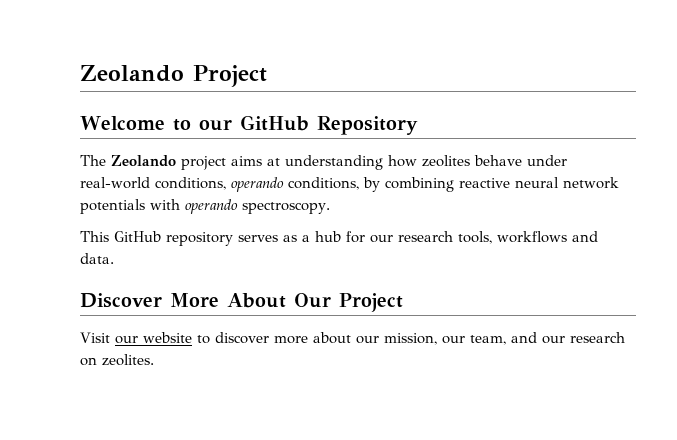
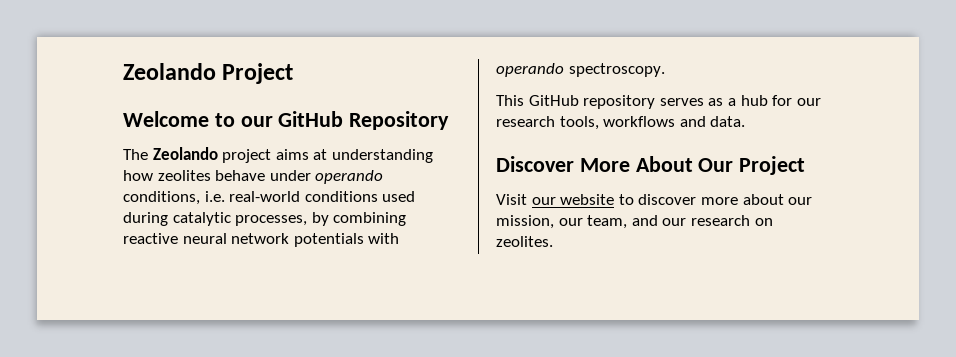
- The Zeolando project aims at understanding how zeolites behave under real-world conditions, operando conditions, by combining reactive neural network potentials with operando spectroscopy.
+ The Zeolando project aims at understanding how zeolites behave under operando conditions, i.e. real-world conditions used during catalytic processes, by combining reactive neural network potentials with operando spectroscopy.

